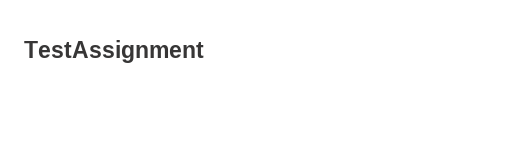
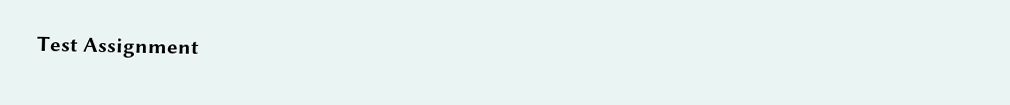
- TestAssignment
+ Test Assignment

